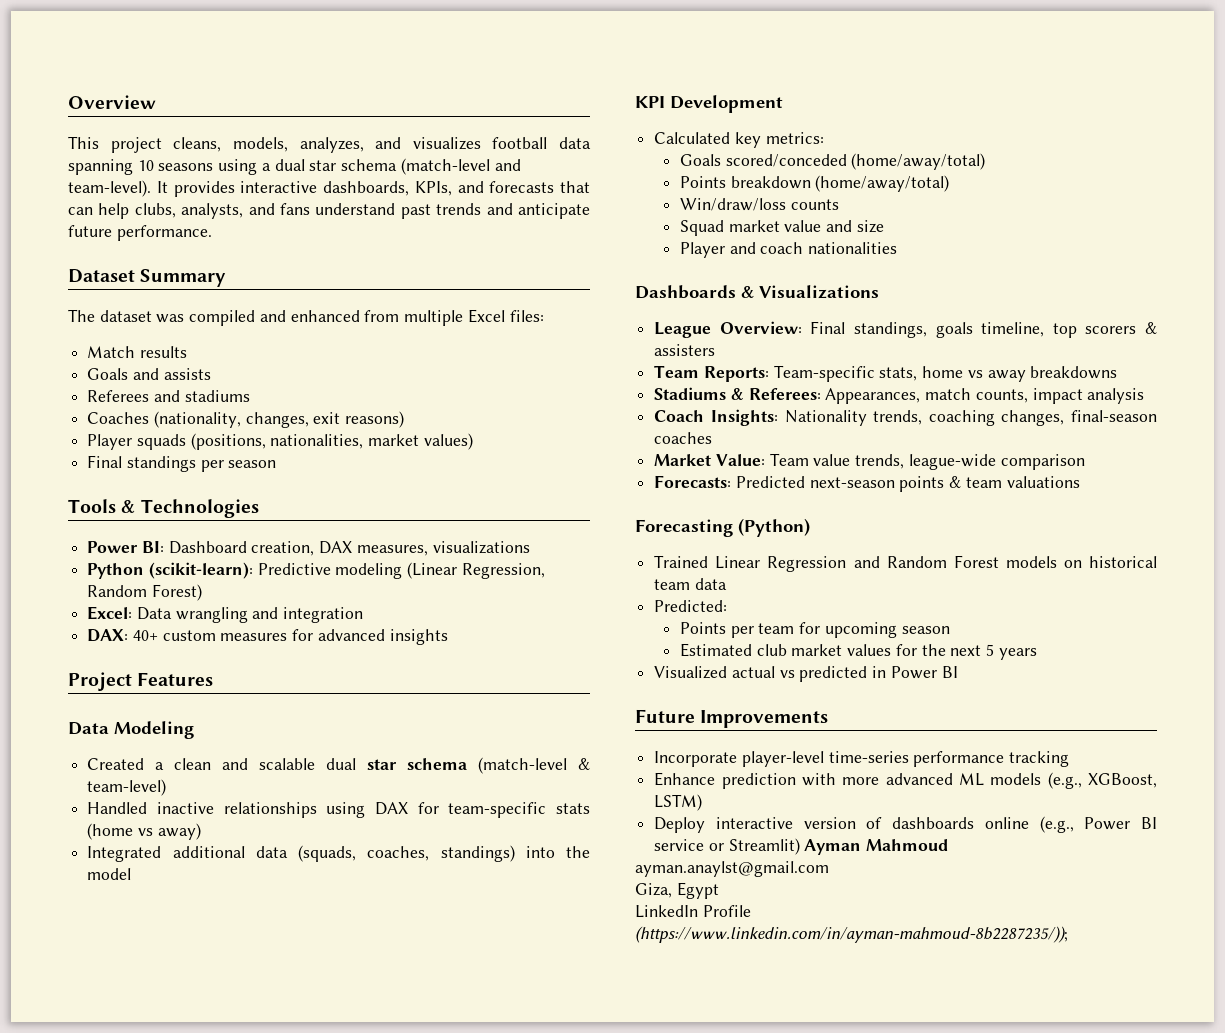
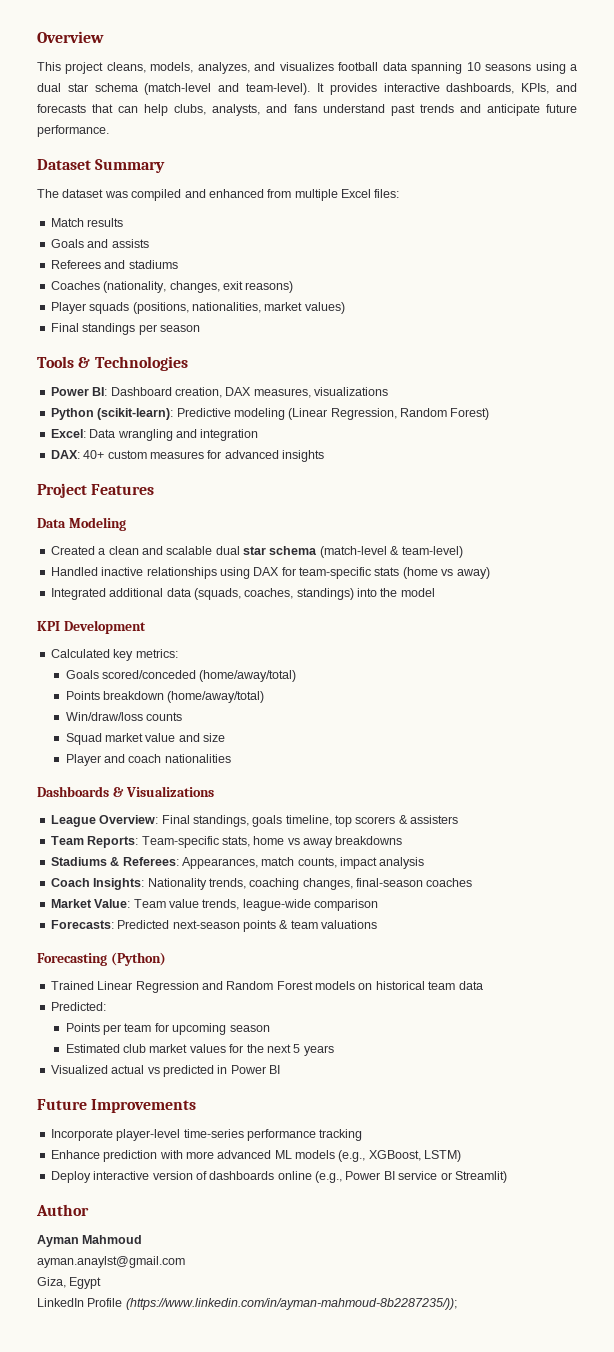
- Deploy interactive version of dashboards online (e.g., Power BI service or Streamlit) Ayman Mahmoud
+ Deploy interactive version of dashboards online (e.g., Power BI service or Streamlit)
+ Author
+ Ayman Mahmoud

